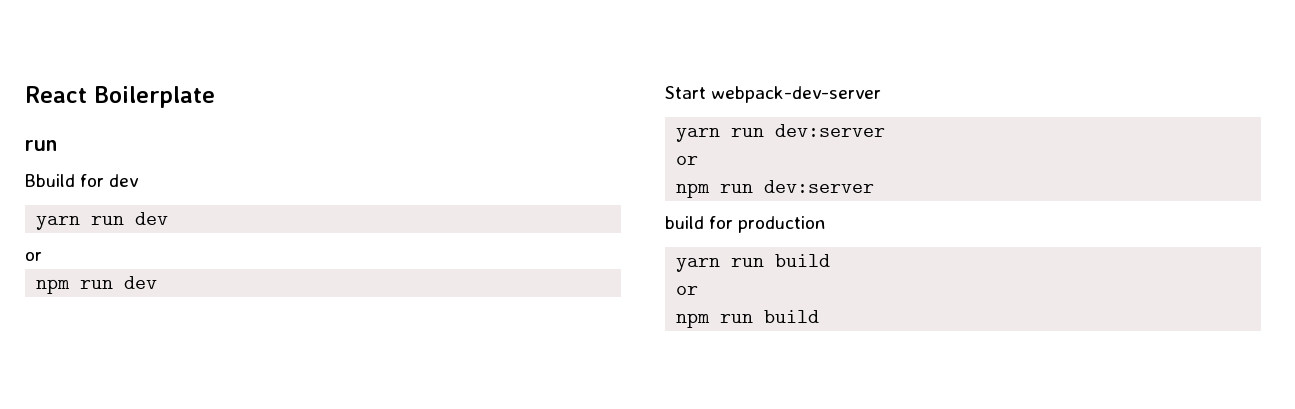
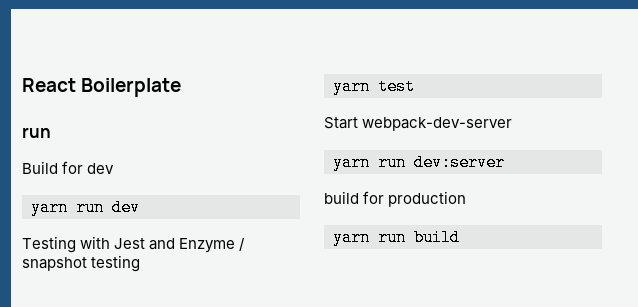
- Bbuild for dev
+ Build for dev
  yarn run dev
- or
- npm run dev
+ Testing with Jest and Enzyme / snapshot testing
+ yarn test
  yarn run dev:server
- or
- npm run dev:server
  yarn run build
- or
- npm run build

